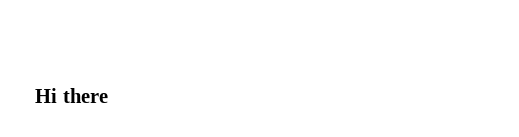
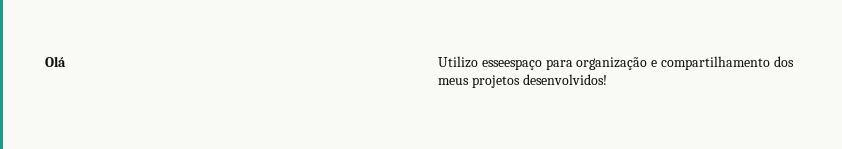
- Hi there
+ Olá
+ Utilizo esseespaço para organização e compartilhamento dos meus projetos desenvolvidos!

